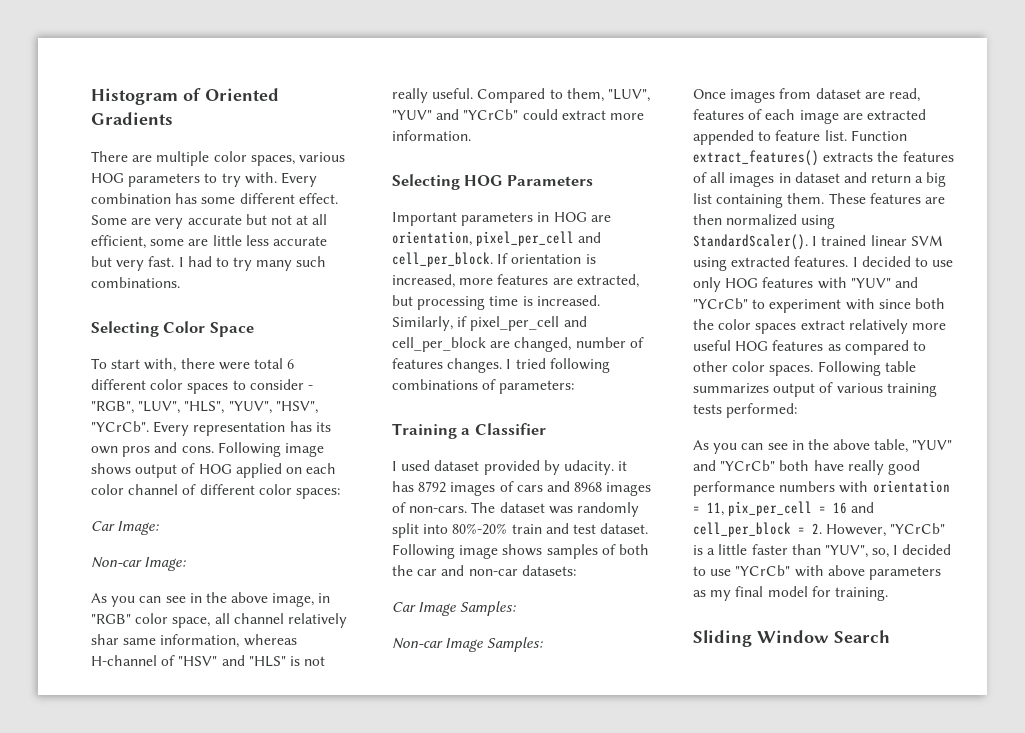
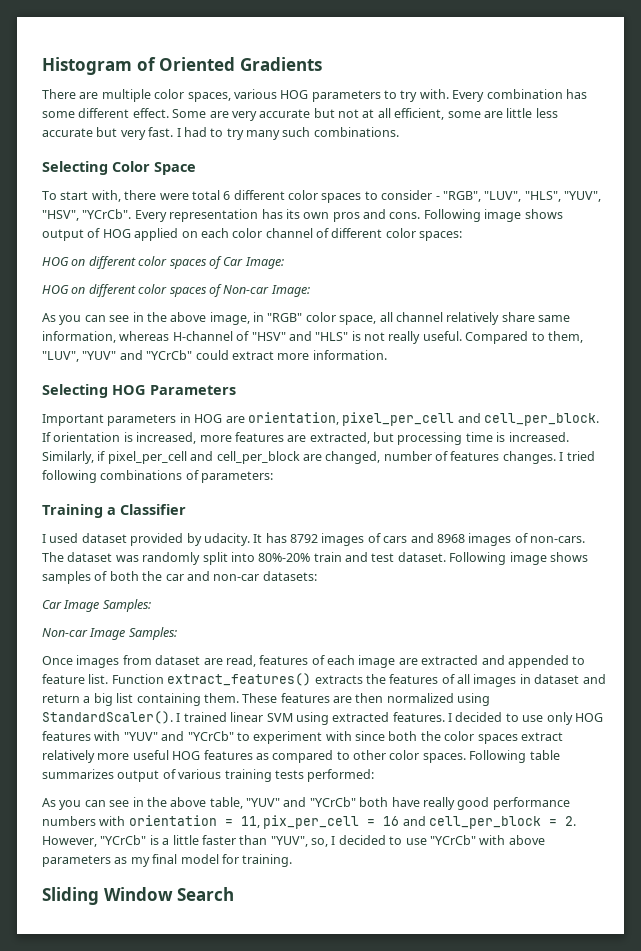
- Car Image:
- Non-car Image:
+ HOG on different color spaces of Car Image:
+ HOG on different color spaces of Non-car Image:
- As you can see in the above image, in "RGB" color space, all channel relatively shar same information, whereas H-channel of "HSV" and "HLS" is not really useful.
+ As you can see in the above image, in "RGB" color space, all channel relatively share same information, whereas H-channel of "HSV" and "HLS" is not really useful.
- I used dataset provided by udacity. it has 8792 images of cars and 8968 images of non-cars.
+ I used dataset provided by udacity. It has 8792 images of cars and 8968 images of non-cars.
- Once images from dataset are read, features of each image are extracted appended to feature list.
+ Once images from dataset are read, features of each image are extracted and appended to feature list.

